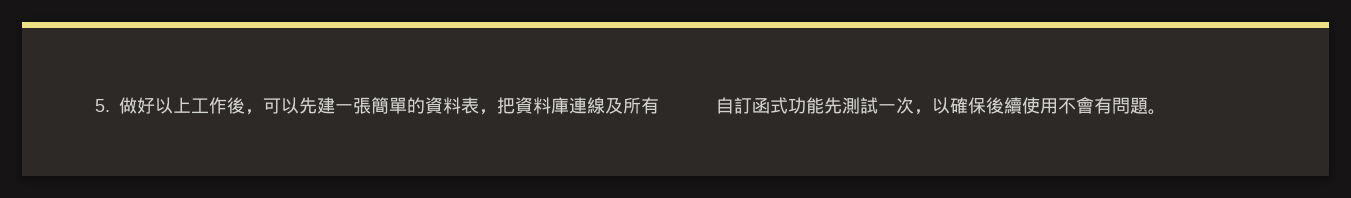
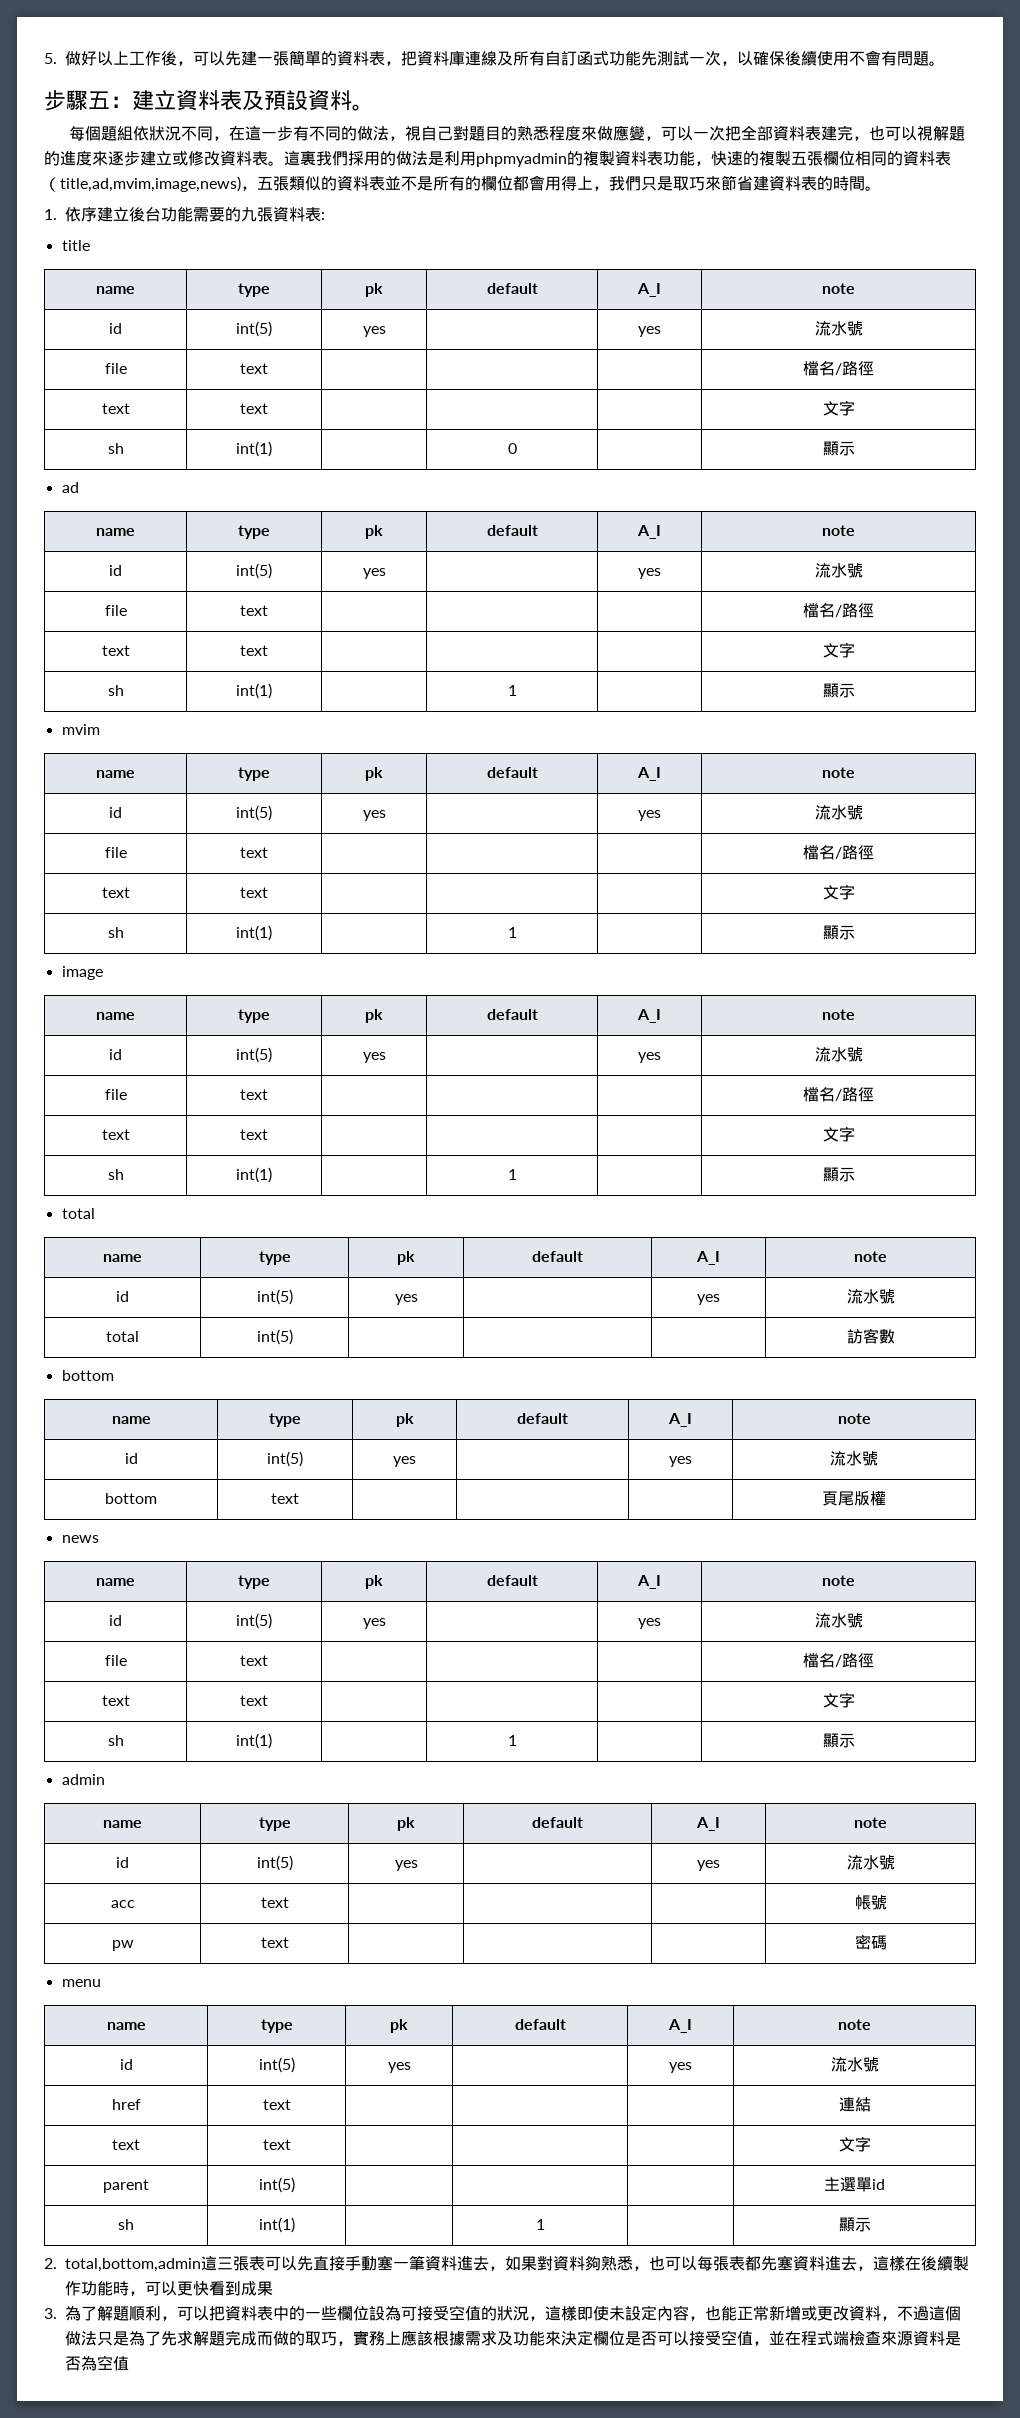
+ 步驟五：建立資料表及預設資料。
+ 每個題組依狀況不同，在這一步有不同的做法，視自己對題目的熟悉程度來做應變，可以一次把全部資料表建完，也可以視解題的進度來逐步建立或修改資料表。這裏我們採用的做法是利用phpmyadmin的複製資料表功能，快速的複製五張欄位相同的資料表（title,ad,mvim,image,news)，五張類似的資料表並不是所有的欄位都會用得上，我們只是取巧來節省建資料表的時間。
+ 1.依序建立後台功能需要的九張資料表:
+ title
+ name | type | pk | default | A_I | note
+ id | int(5) | yes | | yes | 流水號
+ file | text | | | | 檔名/路徑
+ text | text | | | | 文字
+ sh | int(1) | | 0 | | 顯示
+ ad
+ name | type | pk | default | A_I | note
+ id | int(5) | yes | | yes | 流水號
+ file | text | | | | 檔名/路徑
+ text | text | | | | 文字
+ sh | int(1) | | 1 | | 顯示
+ mvim
+ name | type | pk | default | A_I | note
+ id | int(5) | yes | | yes | 流水號
+ file | text | | | | 檔名/路徑
+ text | text | | | | 文字
+ sh | int(1) | | 1 | | 顯示
+ image
+ name | type | pk | default | A_I | note
+ id | int(5) | yes | | yes | 流水號
+ file | text | | | | 檔名/路徑
+ text | text | | | | 文字
+ sh | int(1) | | 1 | | 顯示
+ total
+ name | type | pk | default | A_I | note
+ id | int(5) | yes | | yes | 流水號
+ total | int(5) | | | | 訪客數
+ bottom
+ name | type | pk | default | A_I | note
+ id | int(5) | yes | | yes | 流水號
+ bottom | text | | | | 頁尾版權
+ news
+ name | type | pk | default | A_I | note
+ id | int(5) | yes | | yes | 流水號
+ file | text | | | | 檔名/路徑
+ text | text | | | | 文字
+ sh | int(1) | | 1 | | 顯示
+ admin
+ name | type | pk | default | A_I | note
+ id | int(5) | yes | | yes | 流水號
+ acc | text | | | | 帳號
+ pw | text | | | | 密碼
+ menu
+ name | type | pk | default | A_I | note
+ id | int(5) | yes | | yes | 流水號
+ href | text | | | | 連結
+ text | text | | | | 文字
+ parent | int(5) | | | | 主選單id
+ sh | int(1) | | 1 | | 顯示
+ 2. total,bottom,admin這三張表可以先直接手動塞一筆資料進去，如果對資料夠熟悉，也可以每張表都先塞資料進去，這樣在後續製作功能時，可以更快看到成果
+ 3.為了解題順利，可以把資料表中的一些欄位設為可接受空值的狀況，這樣即使未設定內容，也能正常新增或更改資料，不過這個做法只是為了先求解題完成而做的取巧，實務上應該根據需求及功能來決定欄位是否可以接受空值，並在程式端檢查來源資料是否為空值

